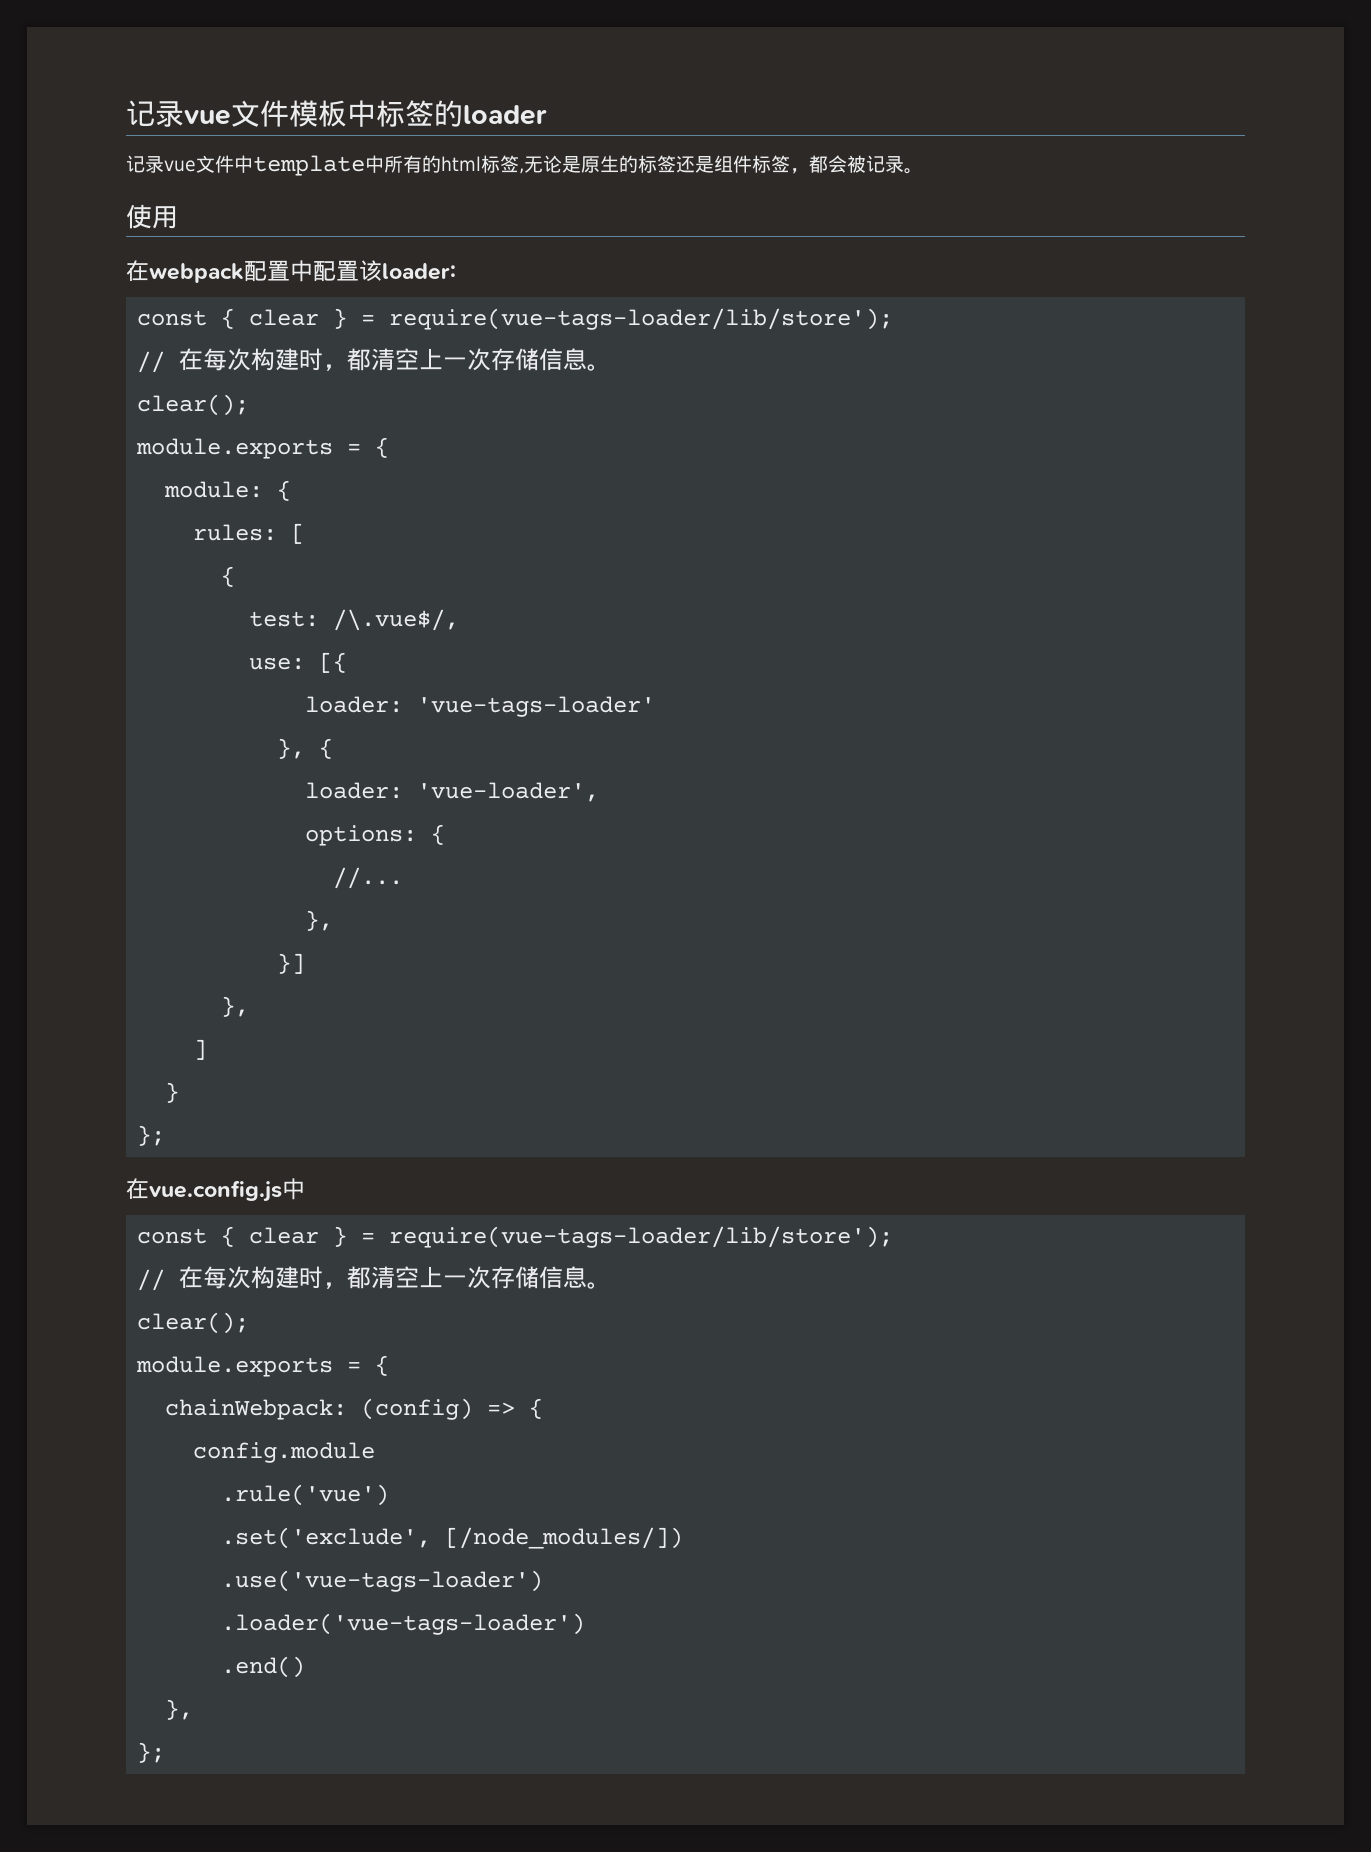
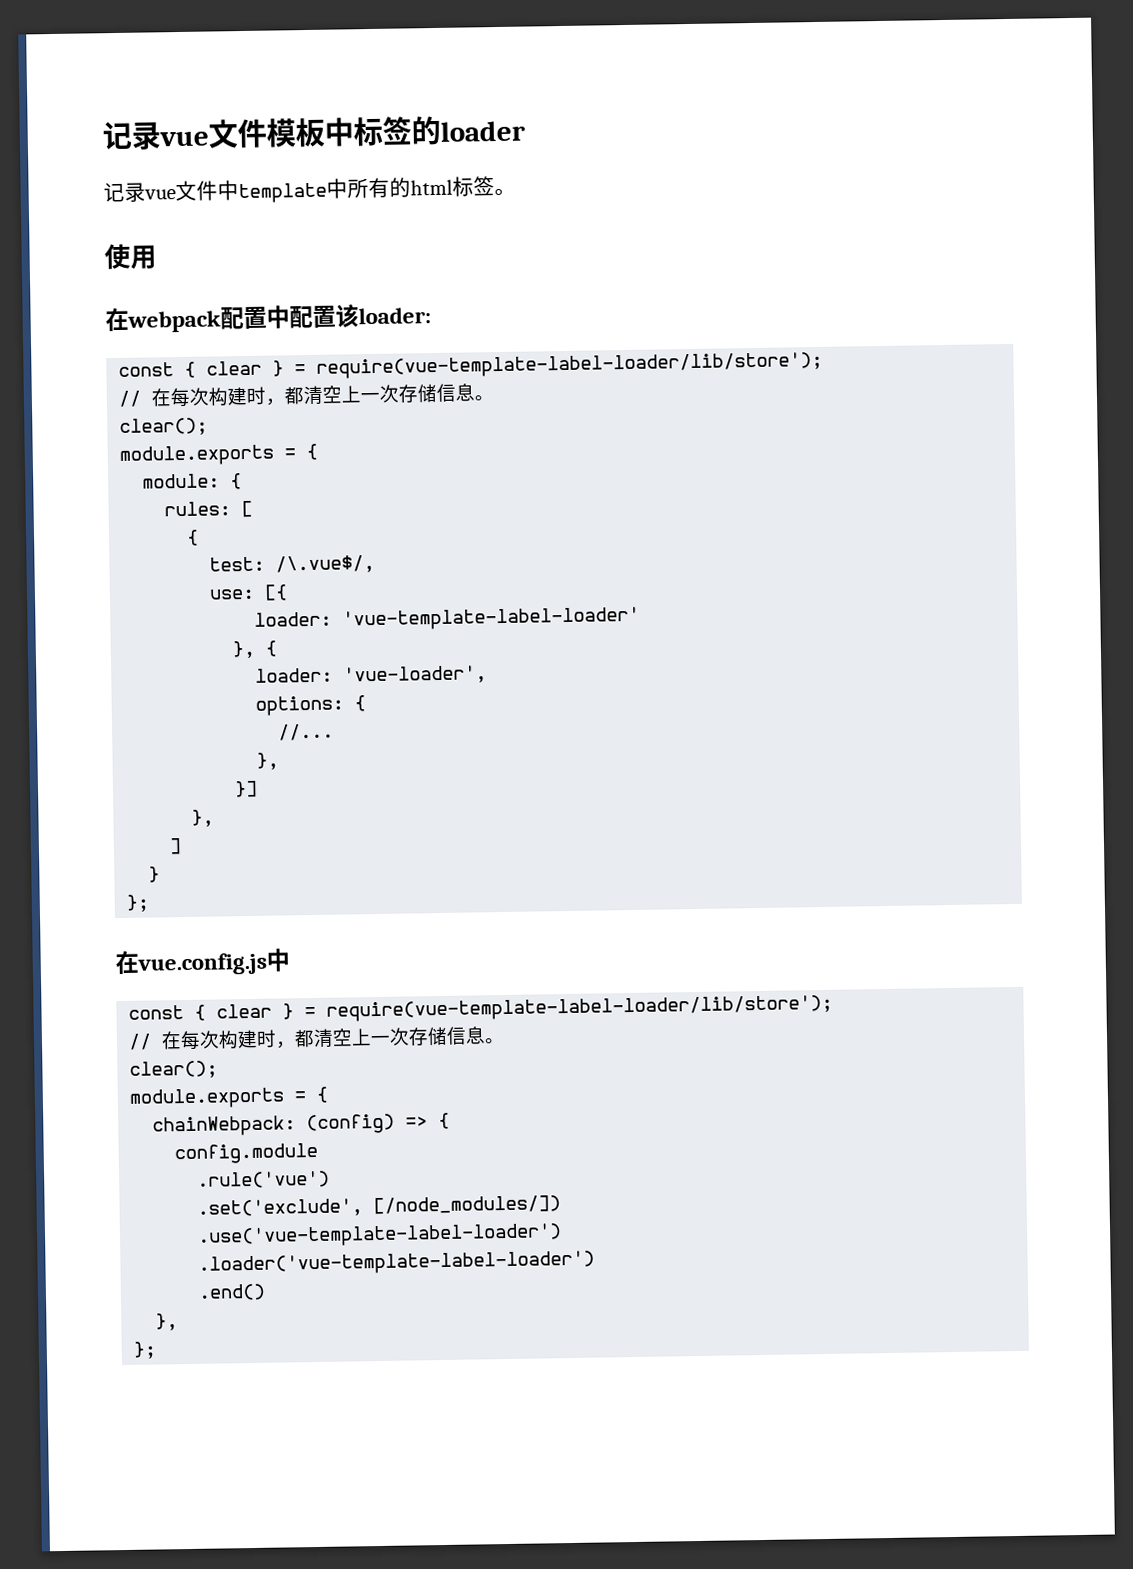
- 记录vue文件中template中所有的html标签,无论是原生的标签还是组件标签，都会被记录。
+ 记录vue文件中template中所有的html标签。
  在webpack配置中配置该loader:
- const { clear } = require(vue-tags-loader/lib/store');
+ const { clear } = require(vue-template-label-loader/lib/store');
- loader: 'vue-tags-loader'
+ loader: 'vue-template-label-loader'
  在vue.config.js中
- const { clear } = require(vue-tags-loader/lib/store');
+ const { clear } = require(vue-template-label-loader/lib/store');
- .use('vue-tags-loader')
- .loader('vue-tags-loader')
+ .use('vue-template-label-loader')
+ .loader('vue-template-label-loader')

